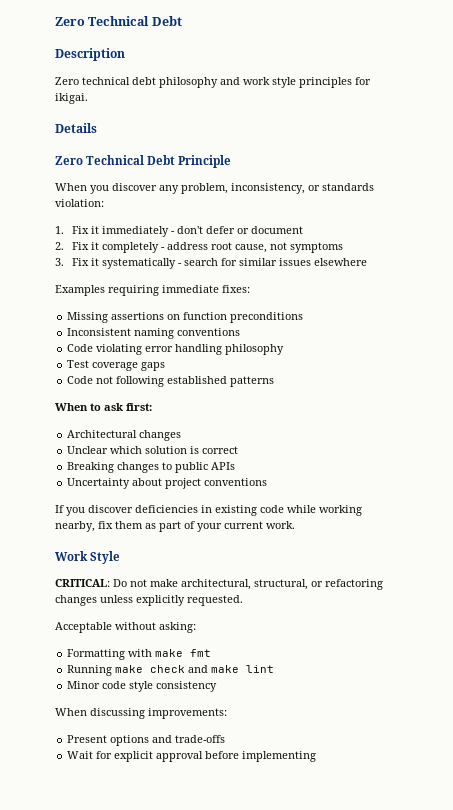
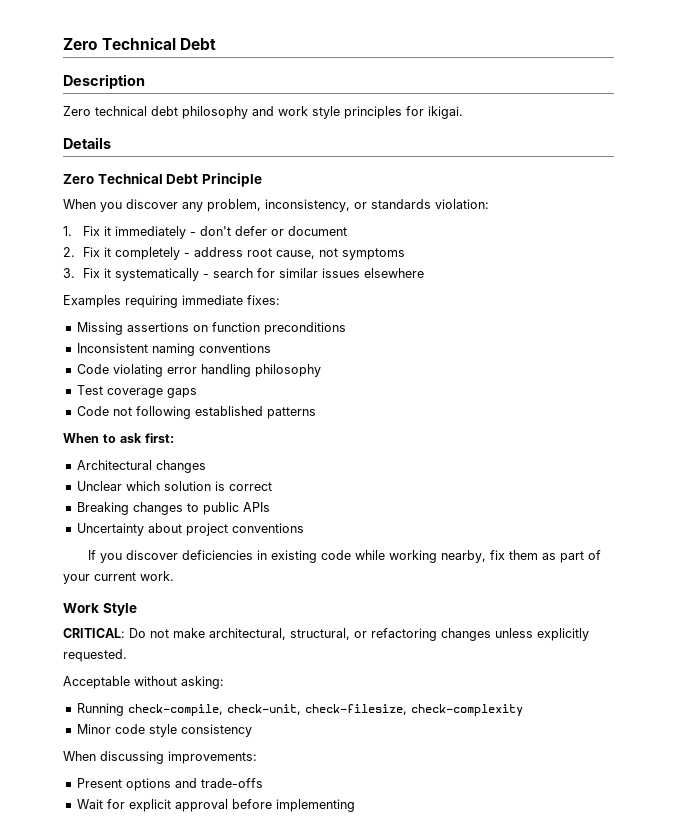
- Formatting with make fmt
- Running make check and make lint
+ Running check-compile, check-unit, check-filesize, check-complexity

